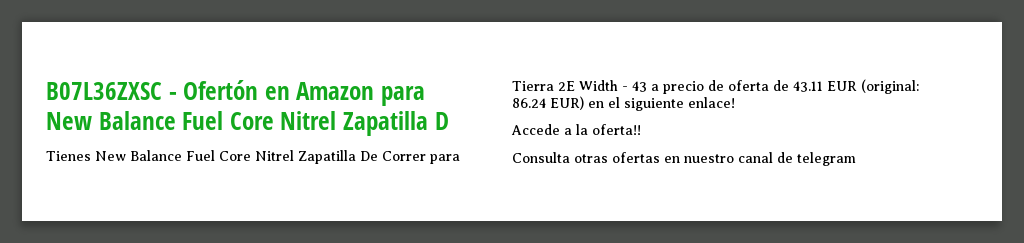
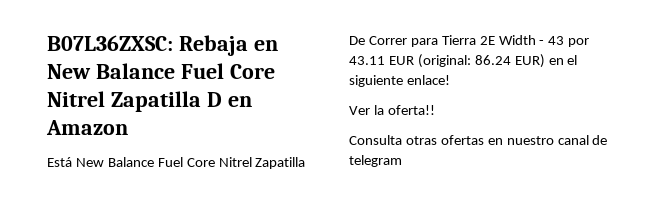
- B07L36ZXSC - Ofertón en Amazon para New Balance Fuel Core Nitrel Zapatilla D
- Tienes New Balance Fuel Core Nitrel Zapatilla De Correr para Tierra 2E Width - 43 a precio de oferta de 43.11 EUR (original: 86.24 EUR) en el siguiente enlace!
+ B07L36ZXSC: Rebaja en New Balance Fuel Core Nitrel Zapatilla D en Amazon
+ Está New Balance Fuel Core Nitrel Zapatilla De Correr para Tierra 2E Width - 43 por 43.11 EUR (original: 86.24 EUR) en el siguiente enlace!
- Accede a la oferta!!
+ Ver la oferta!!

